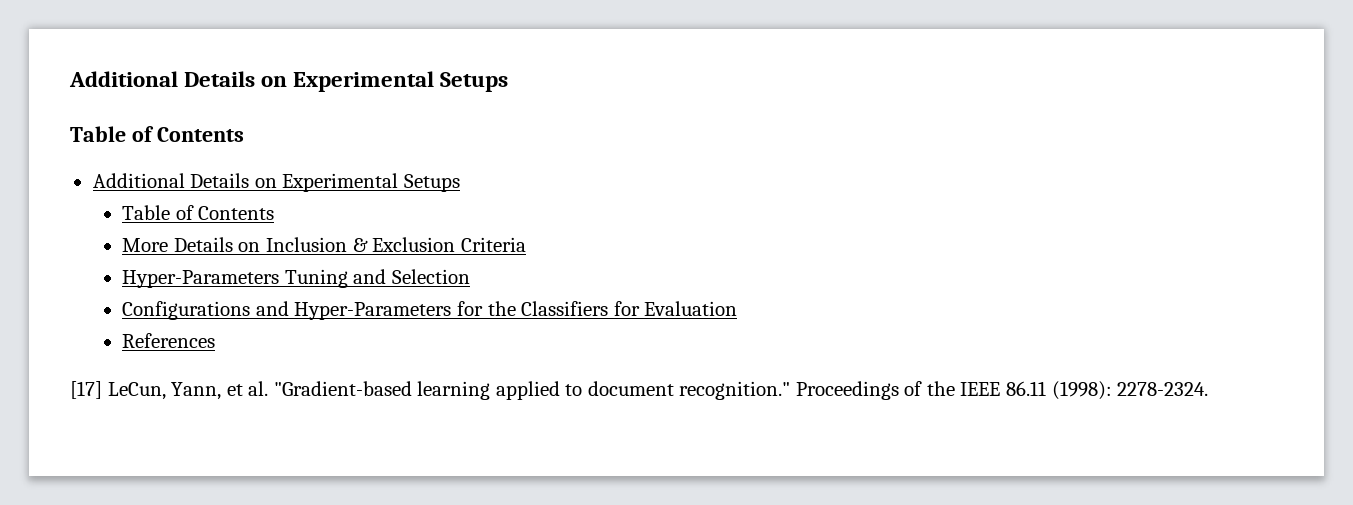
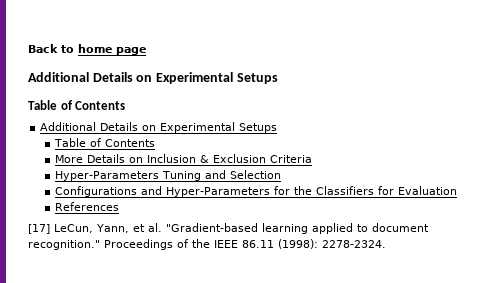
+ Back to home page

